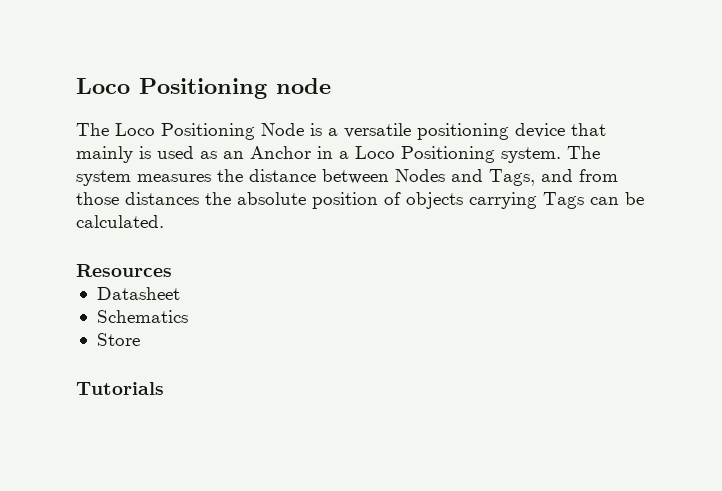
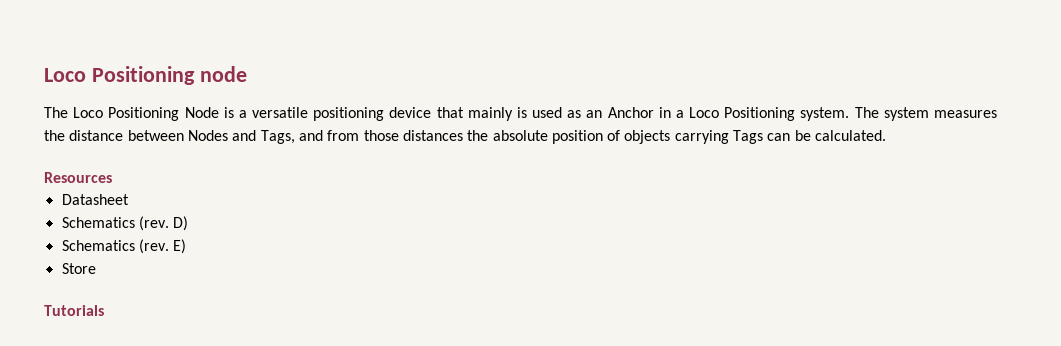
- Schematics
+ Schematics (rev. D)
+ Schematics (rev. E)

